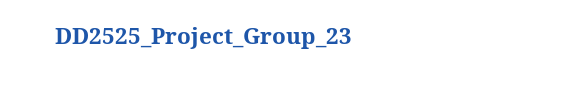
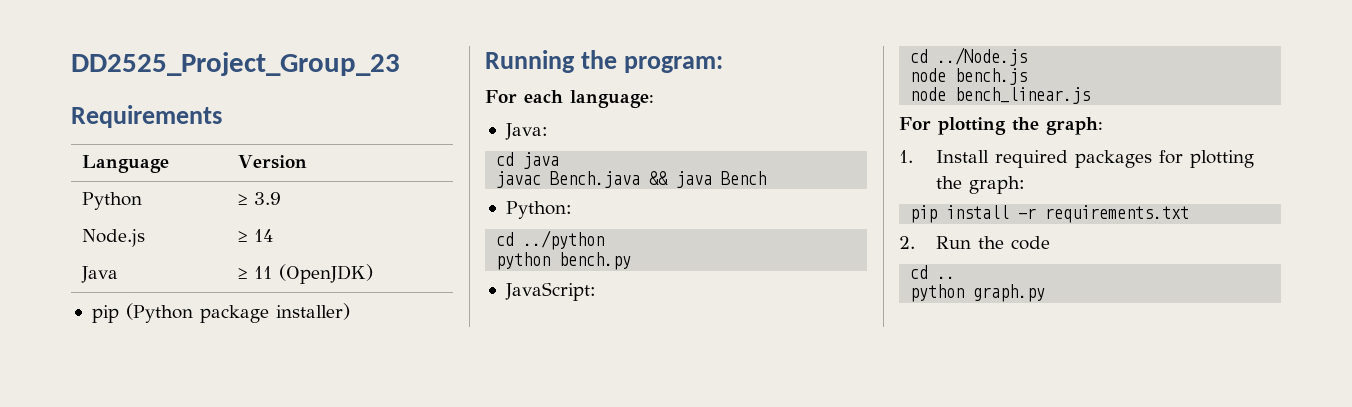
+ Requirements
+ Language | Version
+ Python | ≥ 3.9
+ Node.js | ≥ 14
+ Java | ≥ 11 (OpenJDK)
+ pip (Python package installer)
+ Running the program:
+ For each language:
+ Java:
+ cd java
+ javac Bench.java && java Bench
+ Python:
+ cd ../python
+ python bench.py
+ JavaScript:
+ cd ../Node.js
+ node bench.js
+ node bench_linear.js
+ For plotting the graph:
+ 1. Install required packages for plotting the graph:
+ pip install -r requirements.txt
+ 2. Run the code
+ cd ..
+ python graph.py

